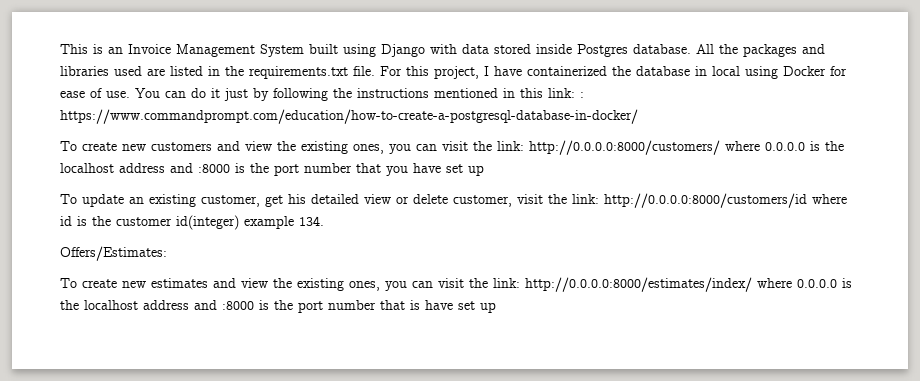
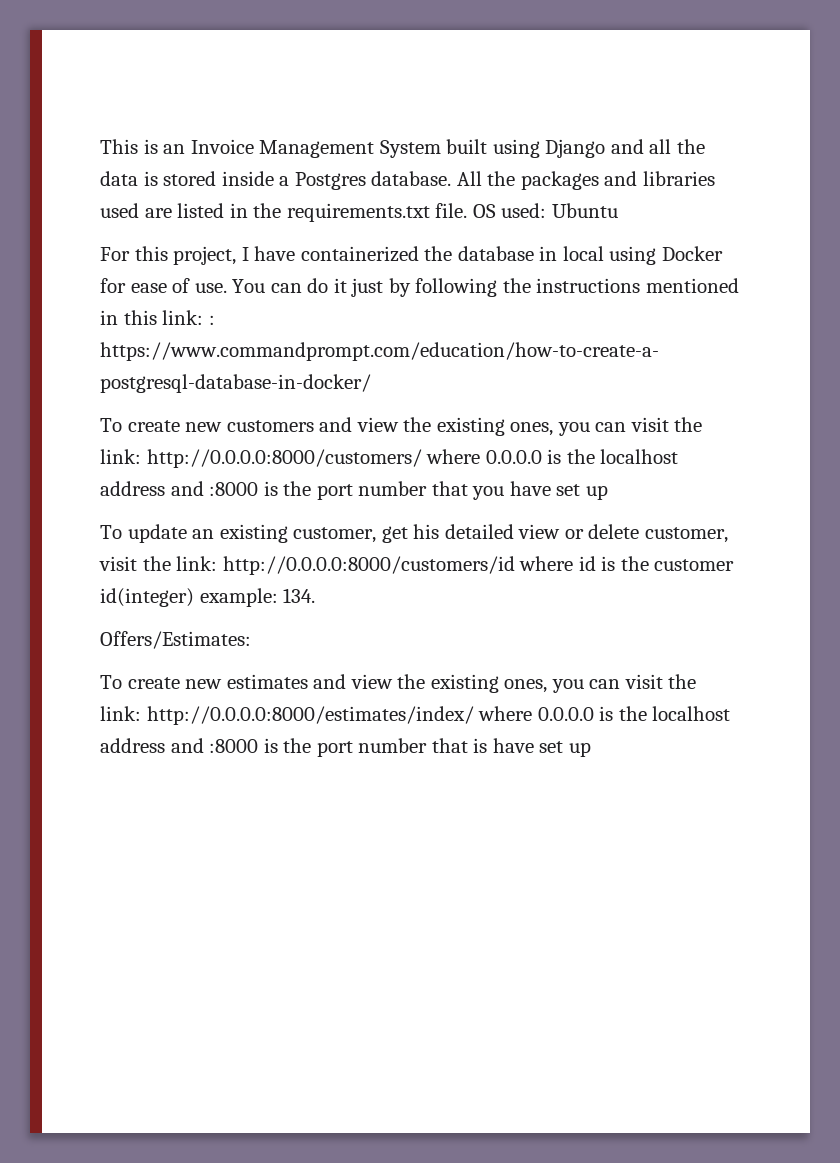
- This is an Invoice Management System built using Django with data stored inside Postgres database.
+ This is an Invoice Management System built using Django and all the data is stored inside a Postgres database.
- All the packages and libraries used are listed in the requirements.txt file. For this project, I have containerized the database in local using Docker for ease of use.
+ All the packages and libraries used are listed in the requirements.txt file. OS used: Ubuntu
+ For this project, I have containerized the database in local using Docker for ease of use.
- To update an existing customer, get his detailed view or delete customer, visit the link: http://0.0.0.0:8000/customers/id where id is the customer id(integer) example 134.
+ To update an existing customer, get his detailed view or delete customer, visit the link: http://0.0.0.0:8000/customers/id where id is the customer id(integer) example: 134.

